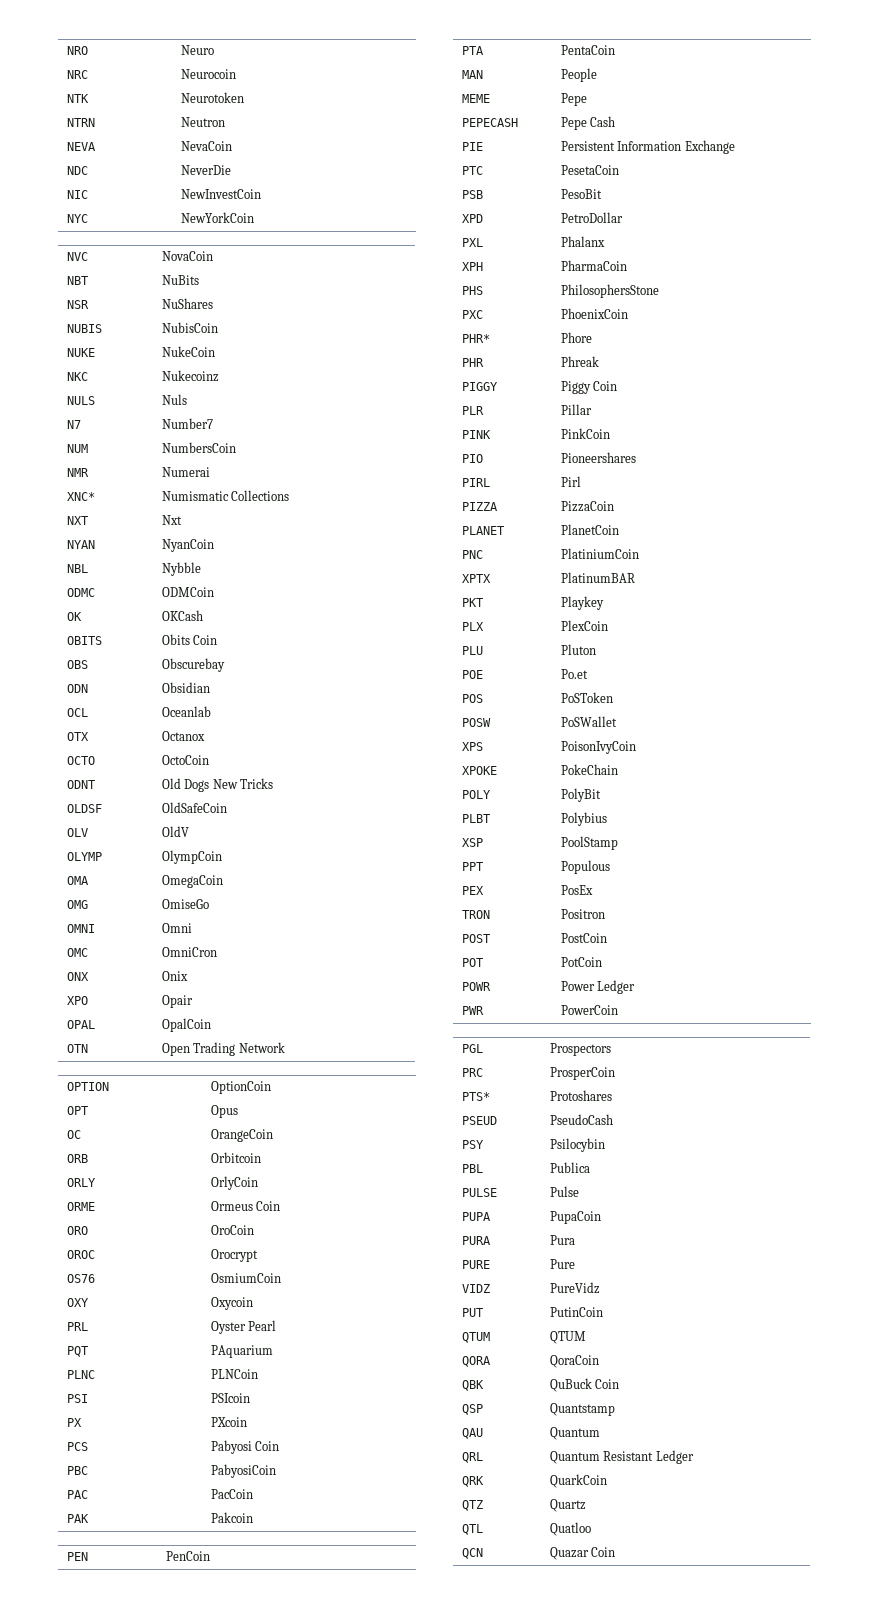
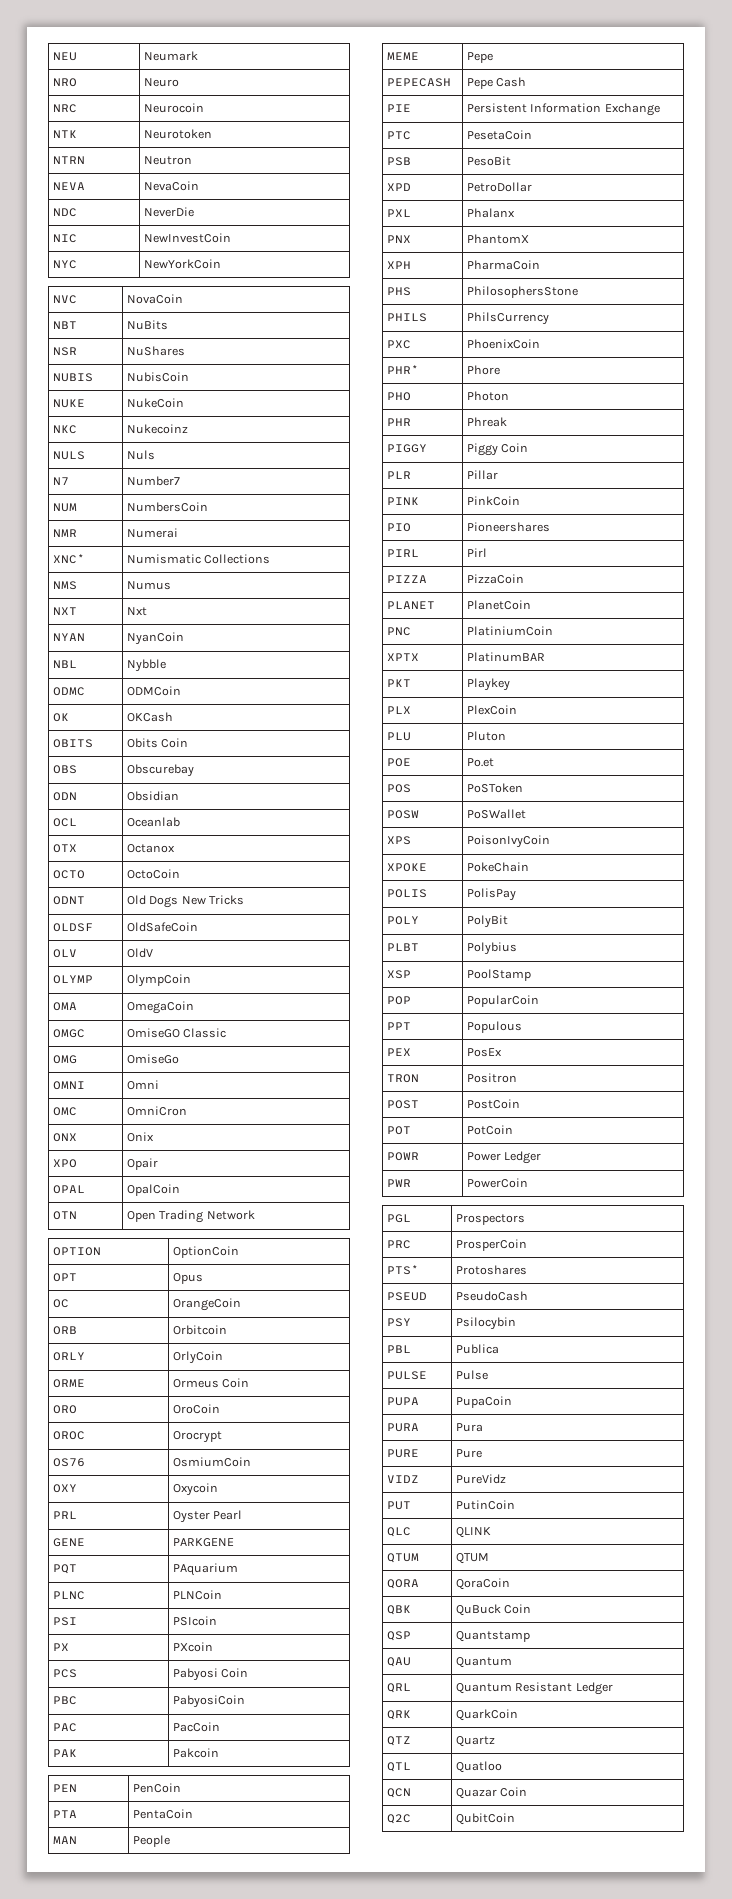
+ NEU | Neumark
+ NMS | Numus
+ OMGC | OmiseGO Classic
+ GENE | PARKGENE
+ PNX | PhantomX
+ PHILS | PhilsCurrency
+ PHO | Photon
+ POLIS | PolisPay
+ POP | PopularCoin
+ QLC | QLINK
+ Q2C | QubitCoin

